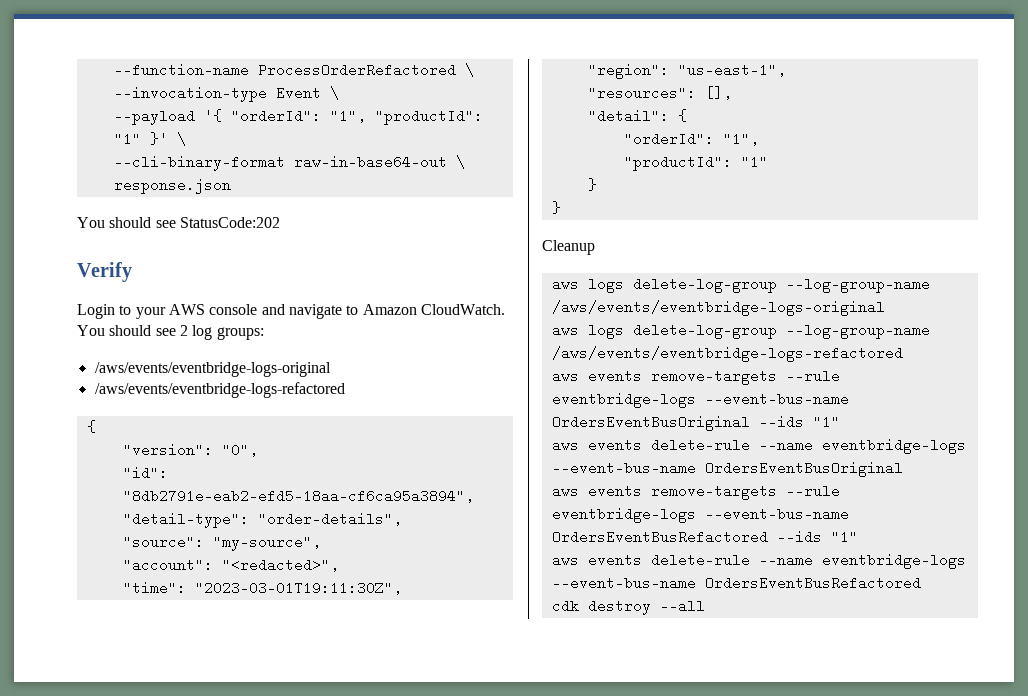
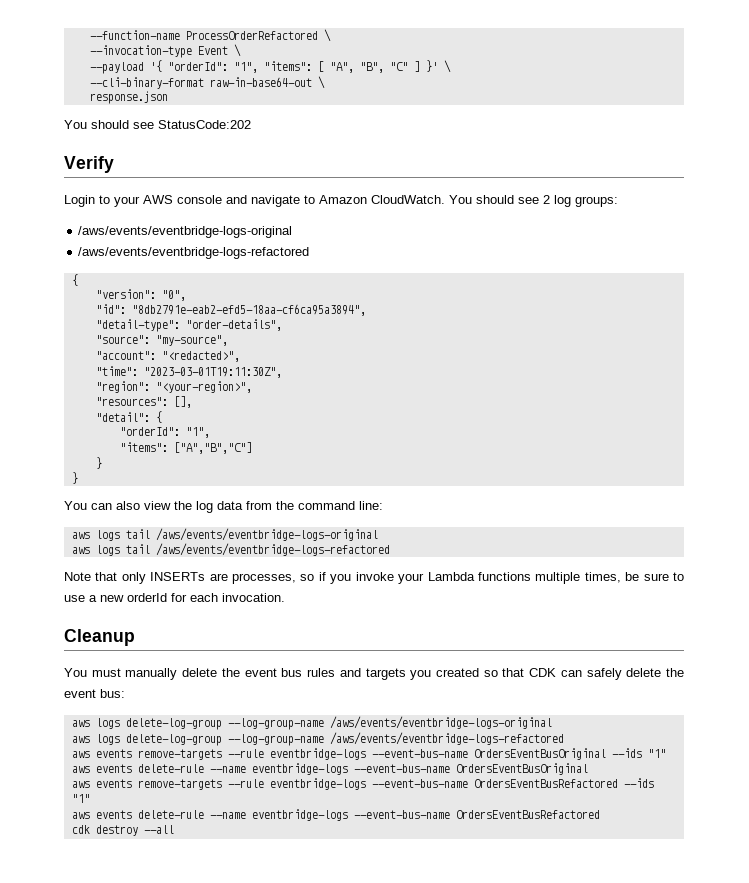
- --payload '{ "orderId": "1", "productId": "1" }' \
+ --payload '{ "orderId": "1", "items": [ "A", "B", "C" ] }' \
- "region": "us-east-1",
+ "region": "<your-region>",
  "detail": {
  "orderId": "1",
- "productId": "1"
+ "items": ["A","B","C"]
+ You can also view the log data from the command line:
+ aws logs tail /aws/events/eventbridge-logs-original
+ aws logs tail /aws/events/eventbridge-logs-refactored
+ Note that only INSERTs are processes, so if you invoke your Lambda functions multiple times, be sure to use a new orderId for each invocation.
  Cleanup
+ You must manually delete the event bus rules and targets you created so that CDK can safely delete the event bus:

